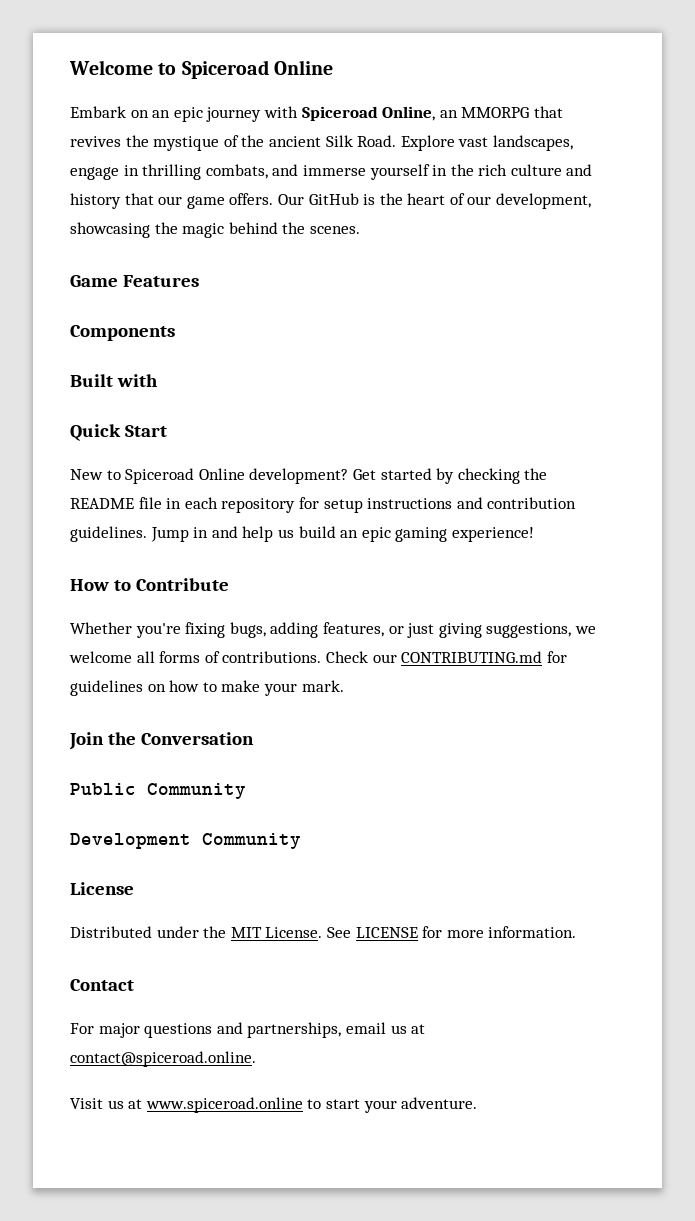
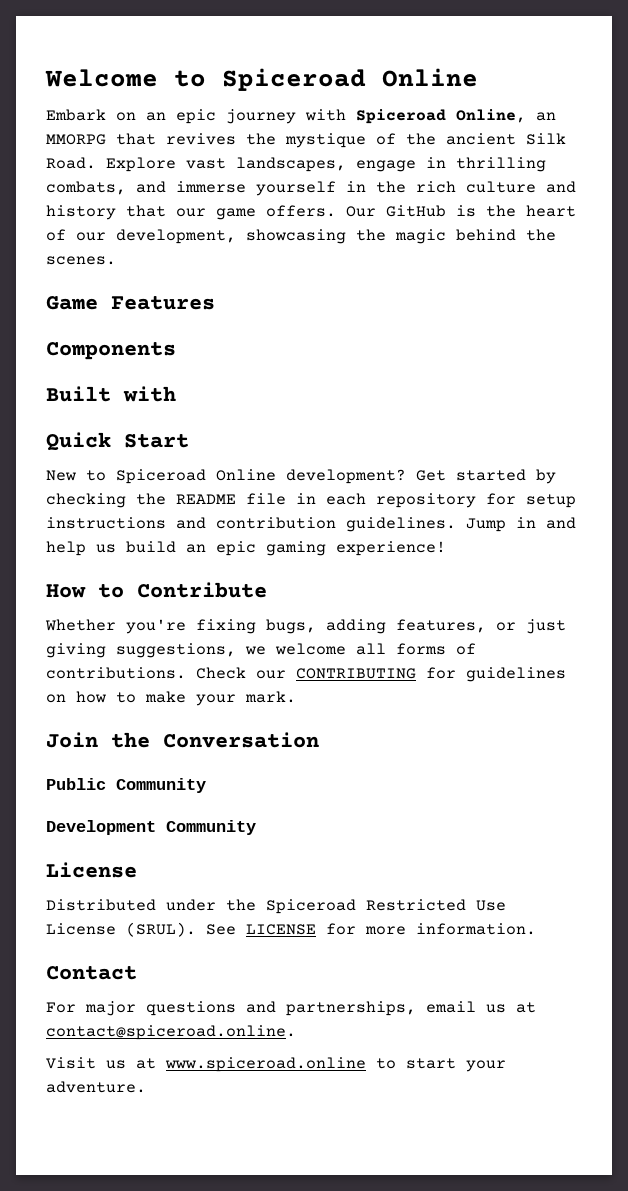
- Check our CONTRIBUTING.md for guidelines on how to make your mark.
+ Check our CONTRIBUTING for guidelines on how to make your mark.
- Distributed under the MIT License.
+ Distributed under the Spiceroad Restricted Use License (SRUL).

